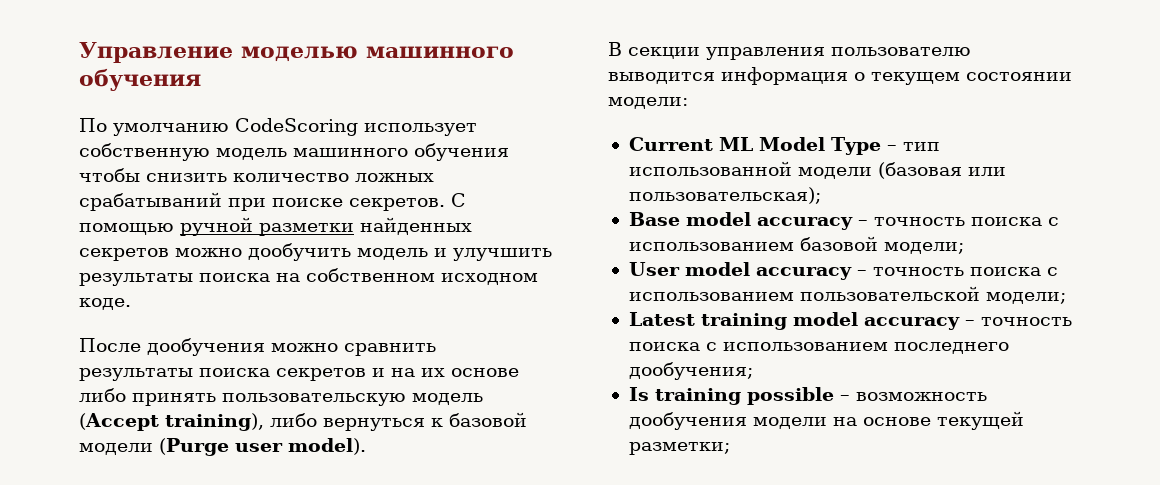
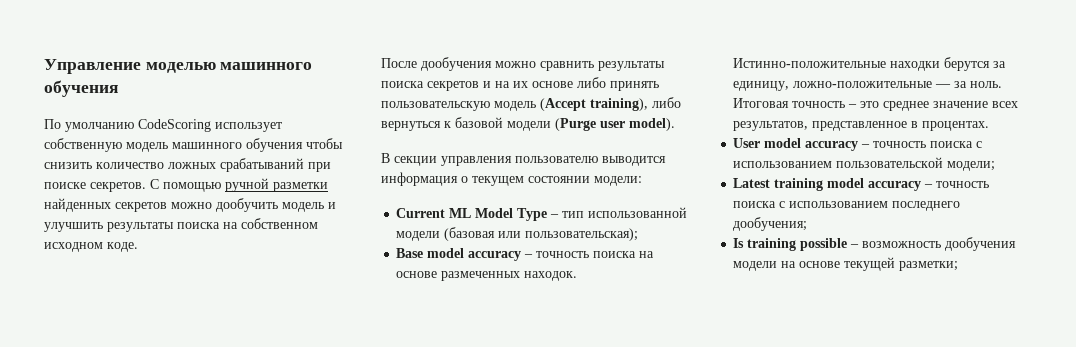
- Base model accuracy – точность поиска с использованием базовой модели;
+ Base model accuracy – точность поиска на основе размеченных находок. Истинно-положительные находки берутся за единицу, ложно-положительные — за ноль. Итоговая точность – это среднее значение всех результатов, представленное в процентах.

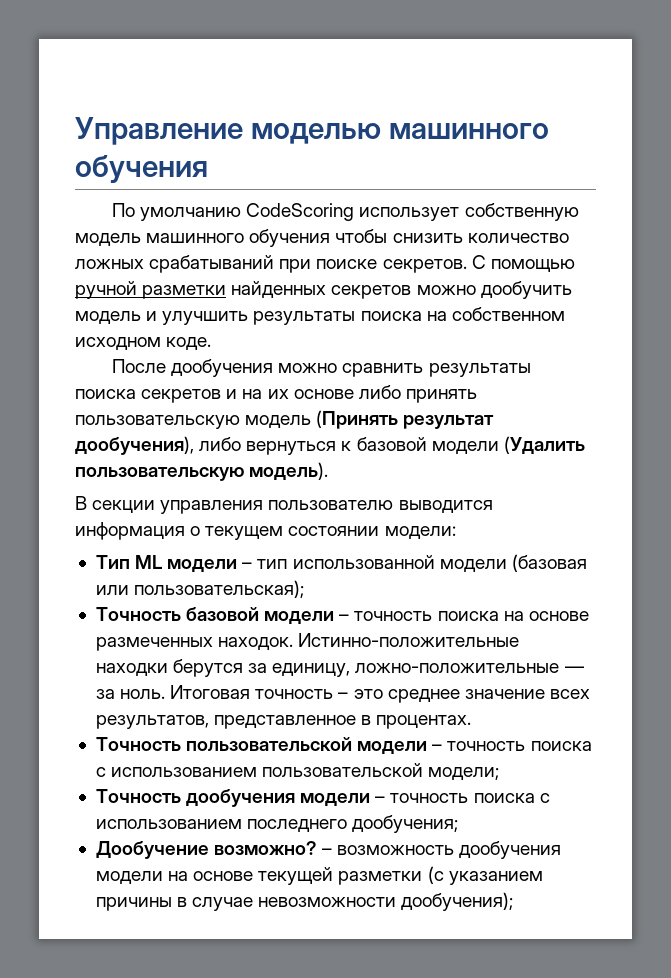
- После дообучения можно сравнить результаты поиска секретов и на их основе либо принять пользовательскую модель (Accept training), либо вернуться к базовой модели (Purge user model).
+ После дообучения можно сравнить результаты поиска секретов и на их основе либо принять пользовательскую модель (Принять результат дообучения), либо вернуться к базовой модели (Удалить пользовательскую модель).
- Current ML Model Type – тип использованной модели (базовая или пользовательская);
+ Тип ML модели – тип использованной модели (базовая или пользовательская);
- Base model accuracy – точность поиска на основе размеченных находок.
+ Точность базовой модели – точность поиска на основе размеченных находок.
- User model accuracy – точность поиска с использованием пользовательской модели;
+ Точность пользовательской модели – точность поиска с использованием пользовательской модели;
- Latest training model accuracy – точность поиска с использованием последнего дообучения;
+ Точность дообучения модели – точность поиска с использованием последнего дообучения;
- Is training possible – возможность дообучения модели на основе текущей разметки;
+ Дообучение возможно? – возможность дообучения модели на основе текущей разметки (с указанием причины в случае невозможности дообучения);

